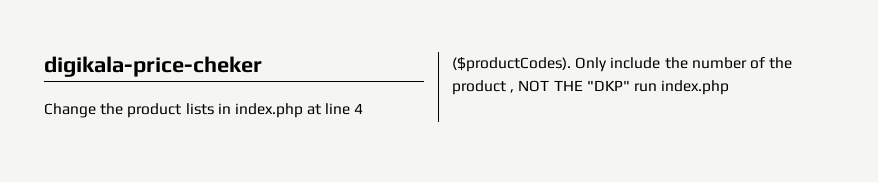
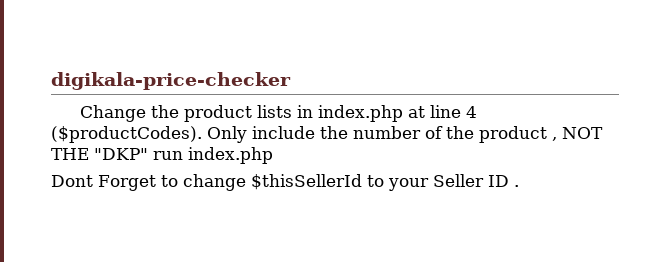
- digikala-price-cheker
+ digikala-price-checker
+ Dont Forget to change $thisSellerId to your Seller ID .

